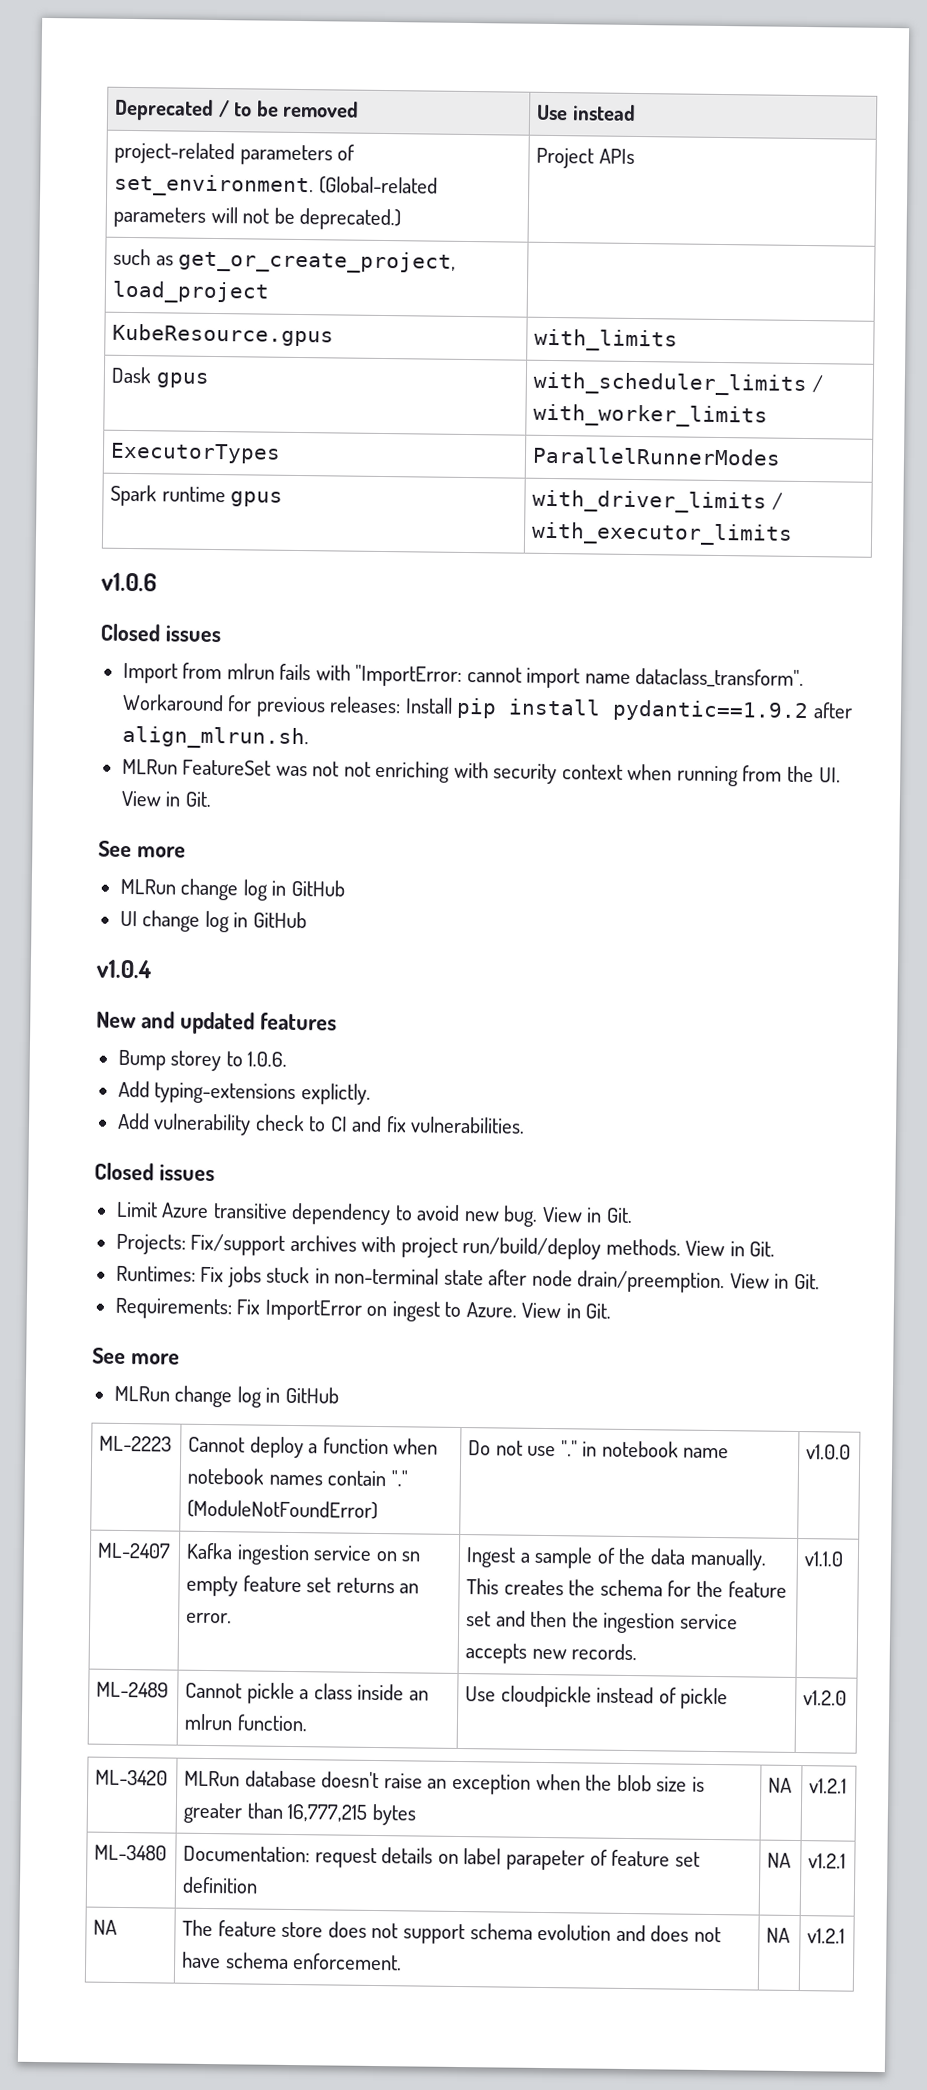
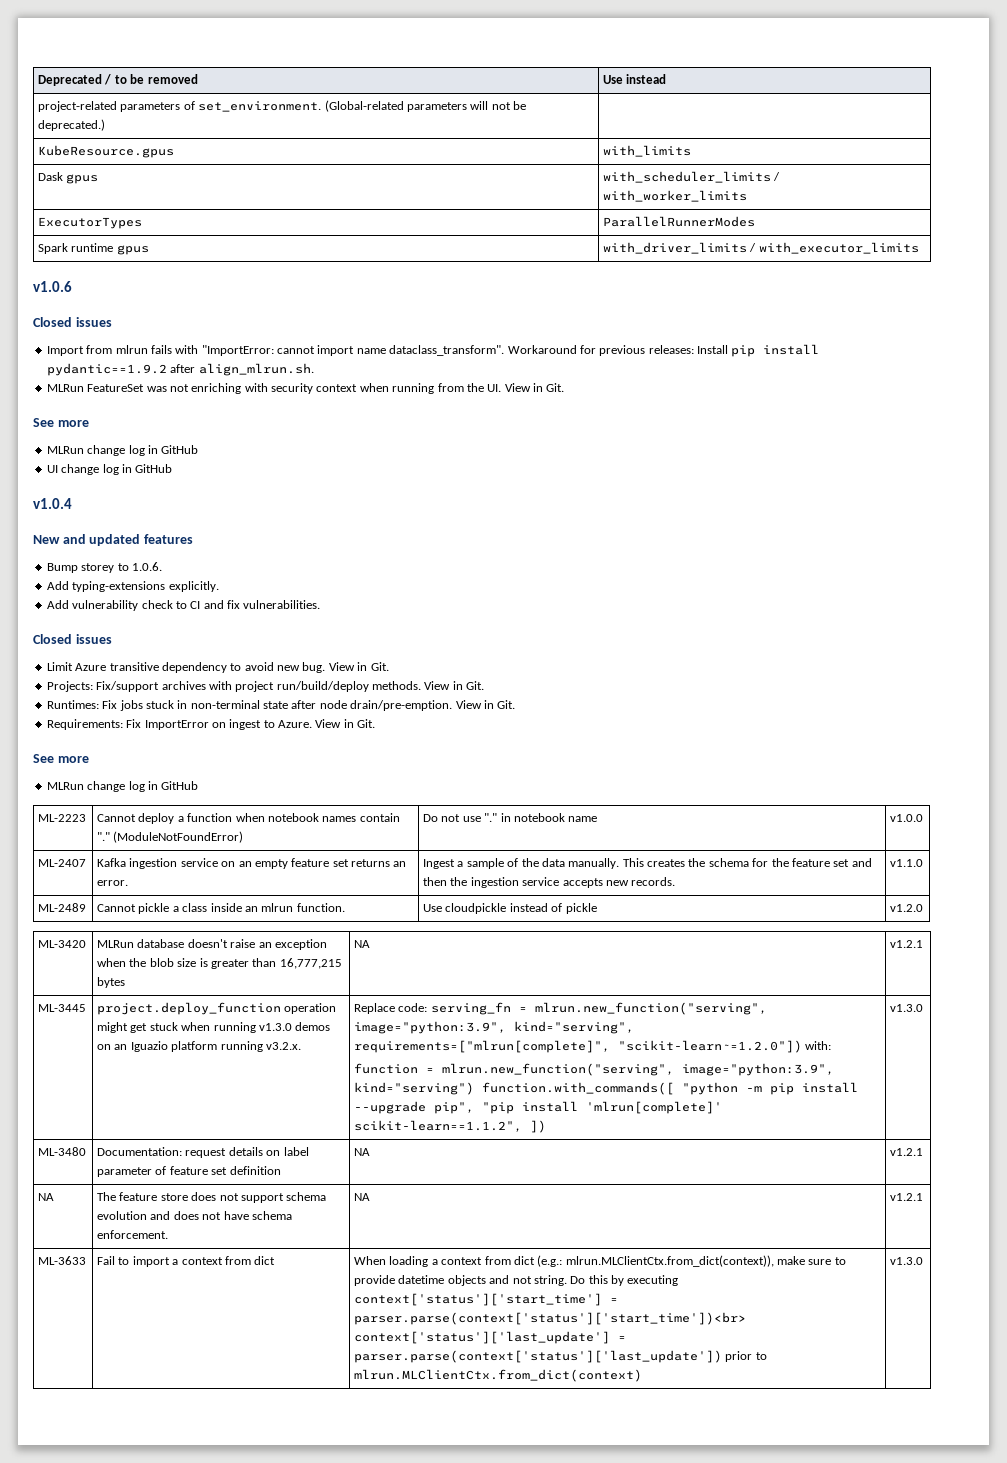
- project-related parameters of set_environment. (Global-related parameters will not be deprecated.) | Project APIs
- such as get_or_create_project, load_project |
+ project-related parameters of set_environment. (Global-related parameters will not be deprecated.) |
- MLRun FeatureSet was not not enriching with security context when running from the UI. View in Git.
+ MLRun FeatureSet was not enriching with security context when running from the UI. View in Git.
- Add typing-extensions explictly.
+ Add typing-extensions explicitly.
- Runtimes: Fix jobs stuck in non-terminal state after node drain/preemption.
+ Runtimes: Fix jobs stuck in non-terminal state after node drain/pre-emption.
- ML-2407 | Kafka ingestion service on sn empty feature set returns an error. | Ingest a sample of the data manually. This creates the schema for the feature set and then the ingestion service accepts new records. | v1.1.0
+ ML-2407 | Kafka ingestion service on an empty feature set returns an error. | Ingest a sample of the data manually. This creates the schema for the feature set and then the ingestion service accepts new records. | v1.1.0
+ ML-3445 | project.deploy_function operation might get stuck when running v1.3.0 demos on an Iguazio platform running v3.2.x. | Replace code: serving_fn = mlrun.new_function("serving", image="python:3.9", kind="serving", requirements=["mlrun[complete]", "scikit-learn~=1.2.0"]) with:
+ function = mlrun.new_function("serving", image="python:3.9", kind="serving") function.with_commands([ "python -m pip install --upgrade pip", "pip install 'mlrun[complete]' scikit-learn==1.1.2", ]) | v1.3.0
- ML-3480 | Documentation: request details on label parapeter of feature set definition | NA | v1.2.1
+ ML-3480 | Documentation: request details on label parameter of feature set definition | NA | v1.2.1
+ ML-3633 | Fail to import a context from dict | When loading a context from dict (e.g.: mlrun.MLClientCtx.from_dict(context)), make sure to provide datetime objects and not string. Do this by executing context['status']['start_time'] = parser.parse(context['status']['start_time'])<br> context['status']['last_update'] = parser.parse(context['status']['last_update']) prior to mlrun.MLClientCtx.from_dict(context) | v1.3.0

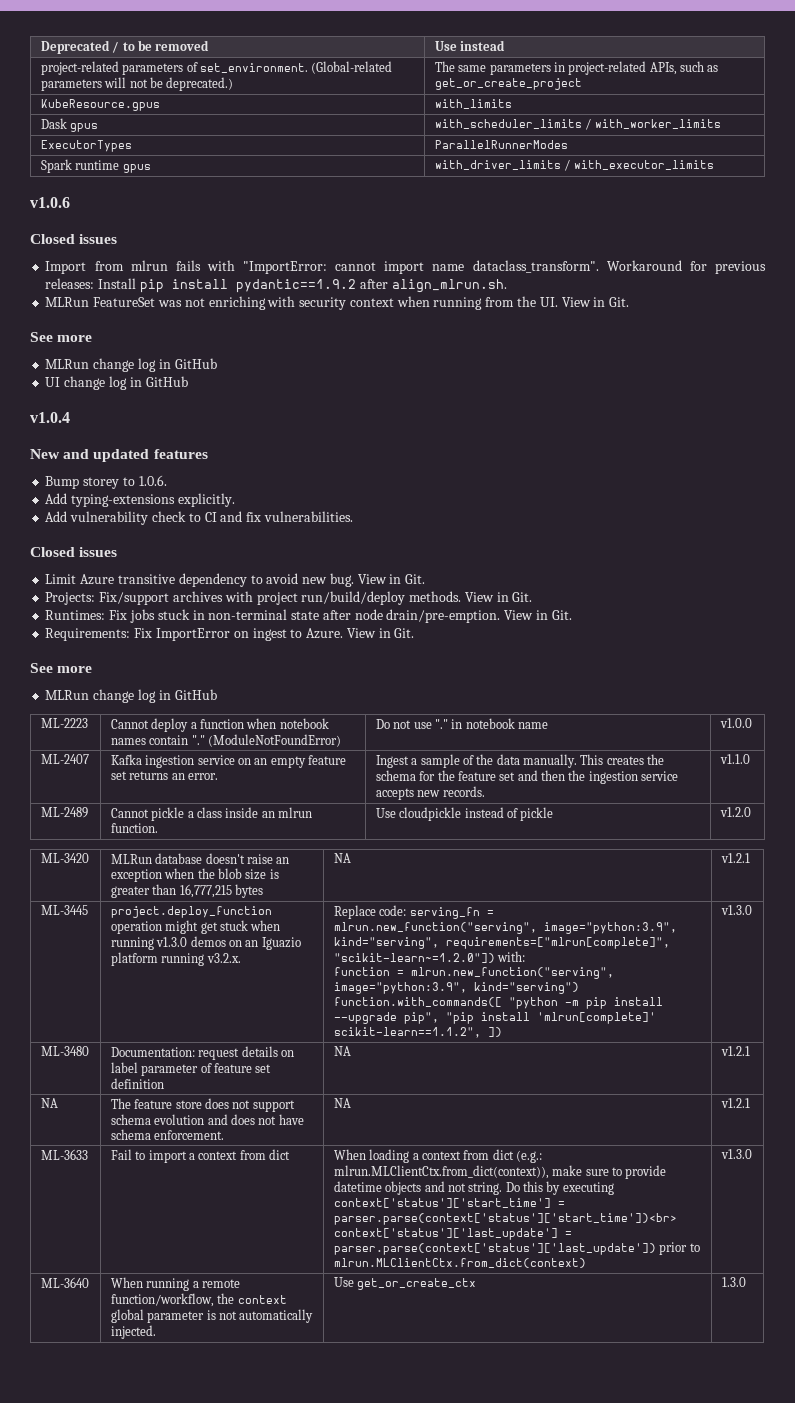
- project-related parameters of set_environment. (Global-related parameters will not be deprecated.) |
+ project-related parameters of set_environment. (Global-related parameters will not be deprecated.) | The same parameters in project-related APIs, such as get_or_create_project
+ ML-3640 | When running a remote function/workflow, the context global parameter is not automatically injected. | Use get_or_create_ctx | 1.3.0

